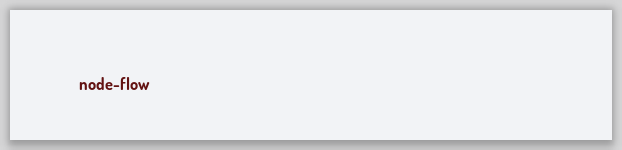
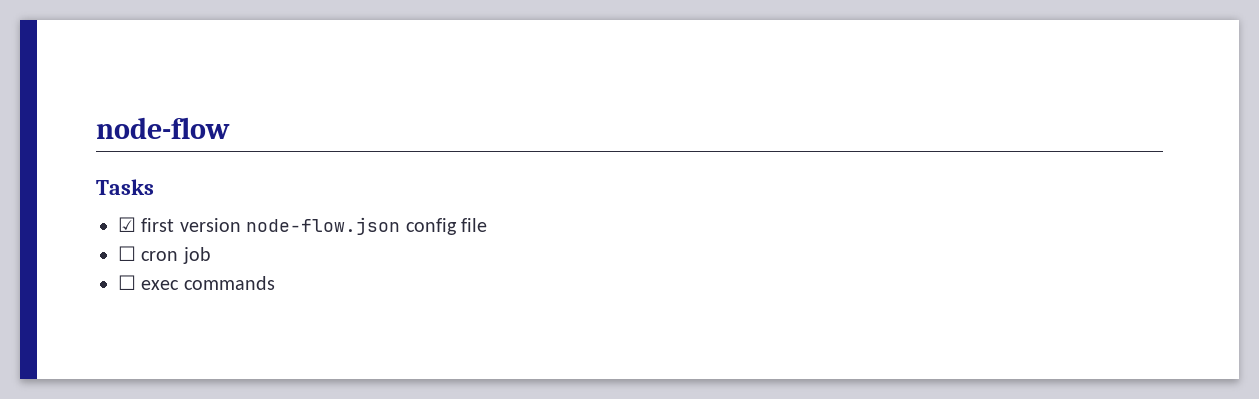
+ Tasks
+ ☑ first version node-flow.json config file
+ ☐ cron job
+ ☐ exec commands

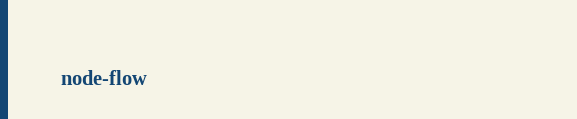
- Tasks
- ☑ first version node-flow.json config file
- ☐ cron job
- ☐ exec commands

